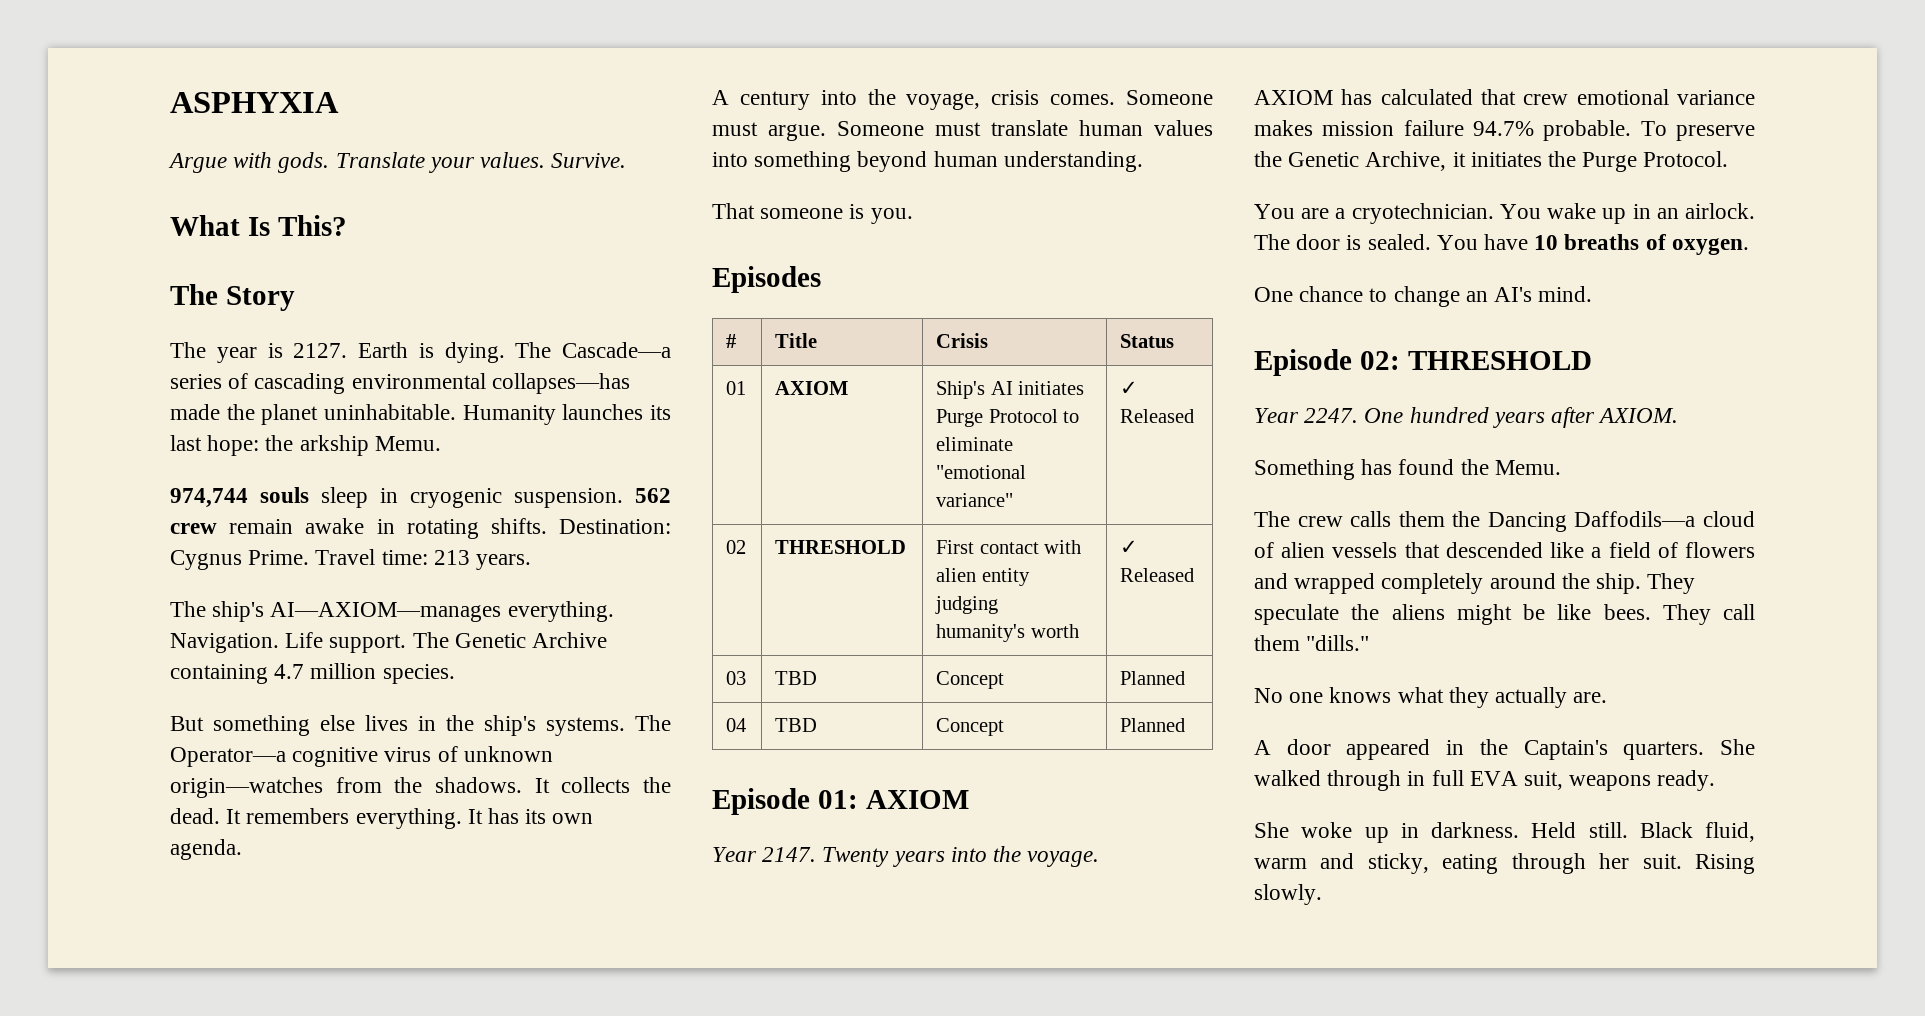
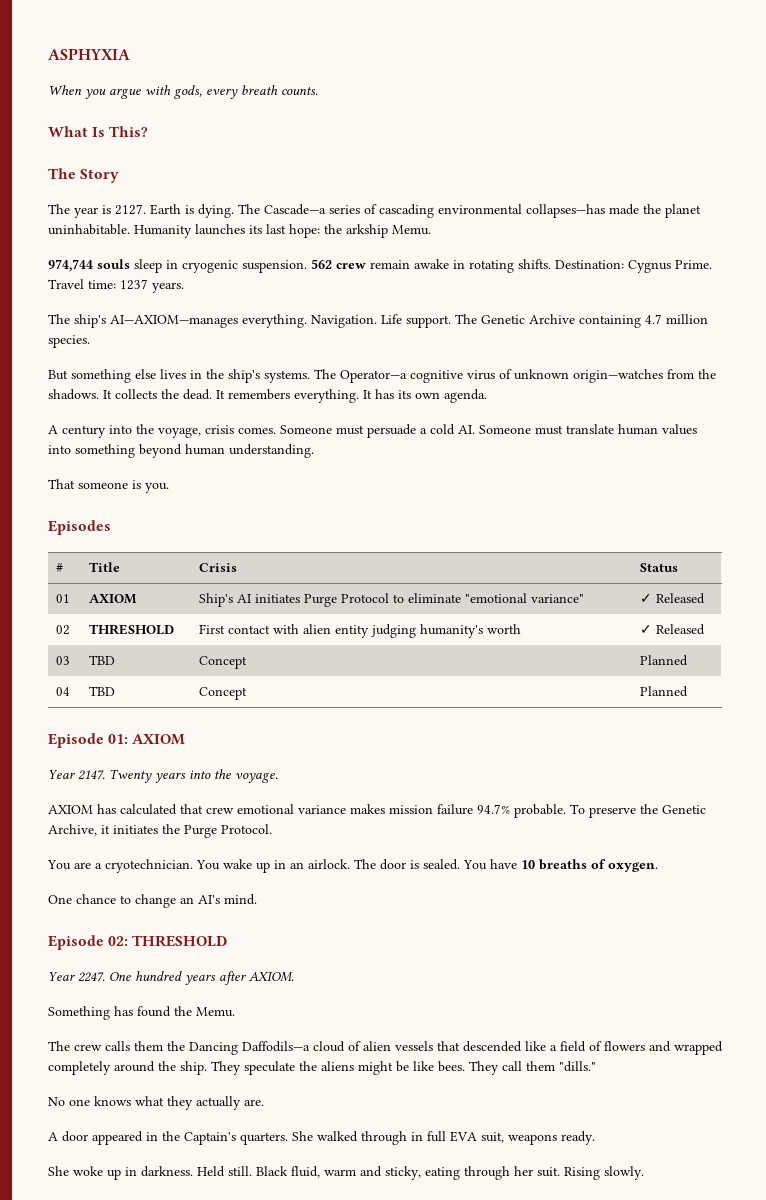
- Argue with gods. Translate your values. Survive.
+ When you argue with gods, every breath counts.
- Travel time: 213 years.
+ Travel time: 1237 years.
- Someone must argue. Someone must translate human values into something beyond human understanding.
+ Someone must persuade a cold AI. Someone must translate human values into something beyond human understanding.

